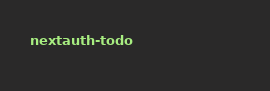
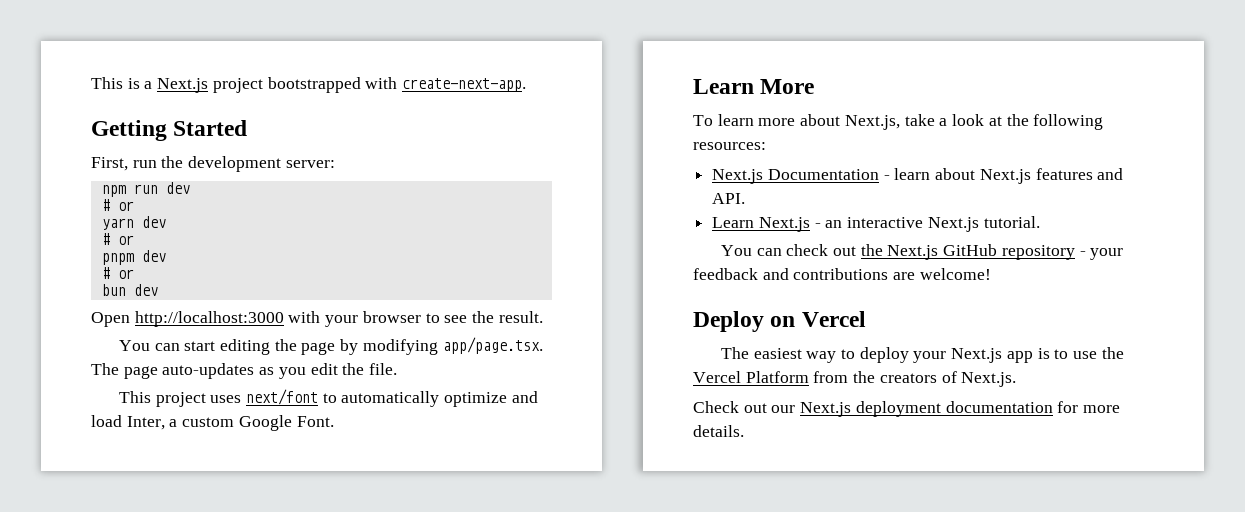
- nextauth-todo
+ This is a Next.js project bootstrapped with create-next-app.
+ Getting Started
+ First, run the development server:
+ npm run dev
+ # or
+ yarn dev
+ # or
+ pnpm dev
+ # or
+ bun dev
+ Open http://localhost:3000 with your browser to see the result.
+ You can start editing the page by modifying app/page.tsx. The page auto-updates as you edit the file.
+ This project uses next/font to automatically optimize and load Inter, a custom Google Font.
+ Learn More
+ To learn more about Next.js, take a look at the following resources:
+ Next.js Documentation - learn about Next.js features and API.
+ Learn Next.js - an interactive Next.js tutorial.
+ You can check out the Next.js GitHub repository - your feedback and contributions are welcome!
+ Deploy on Vercel
+ The easiest way to deploy your Next.js app is to use the Vercel Platform from the creators of Next.js.
+ Check out our Next.js deployment documentation for more details.

